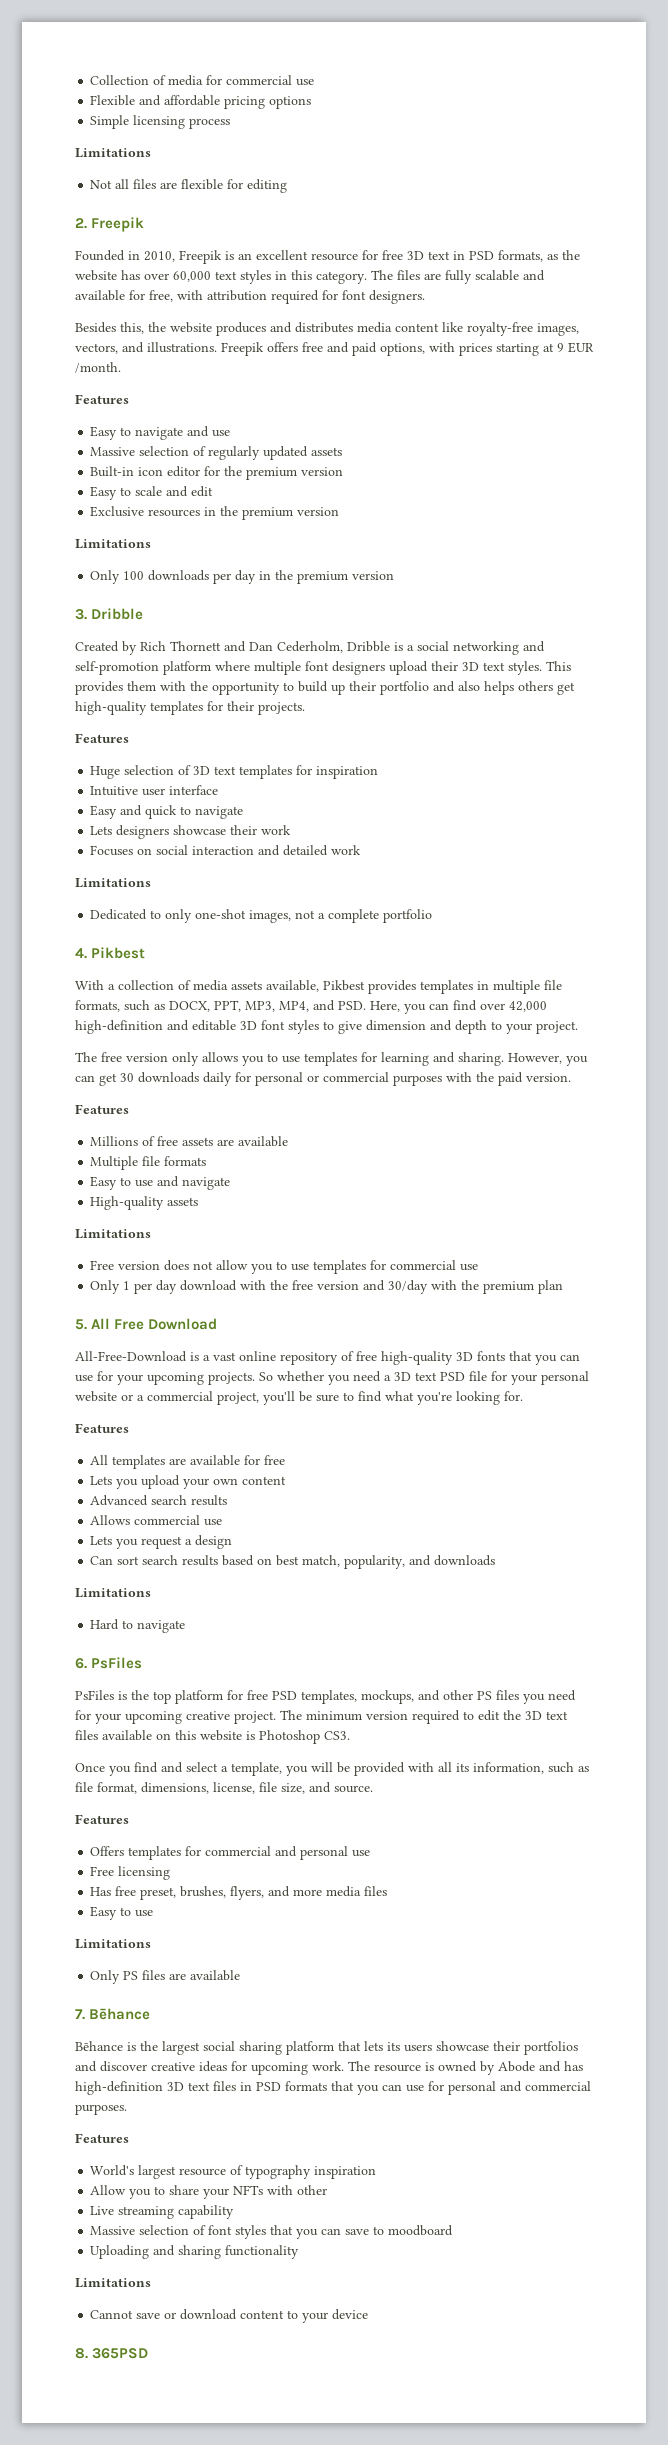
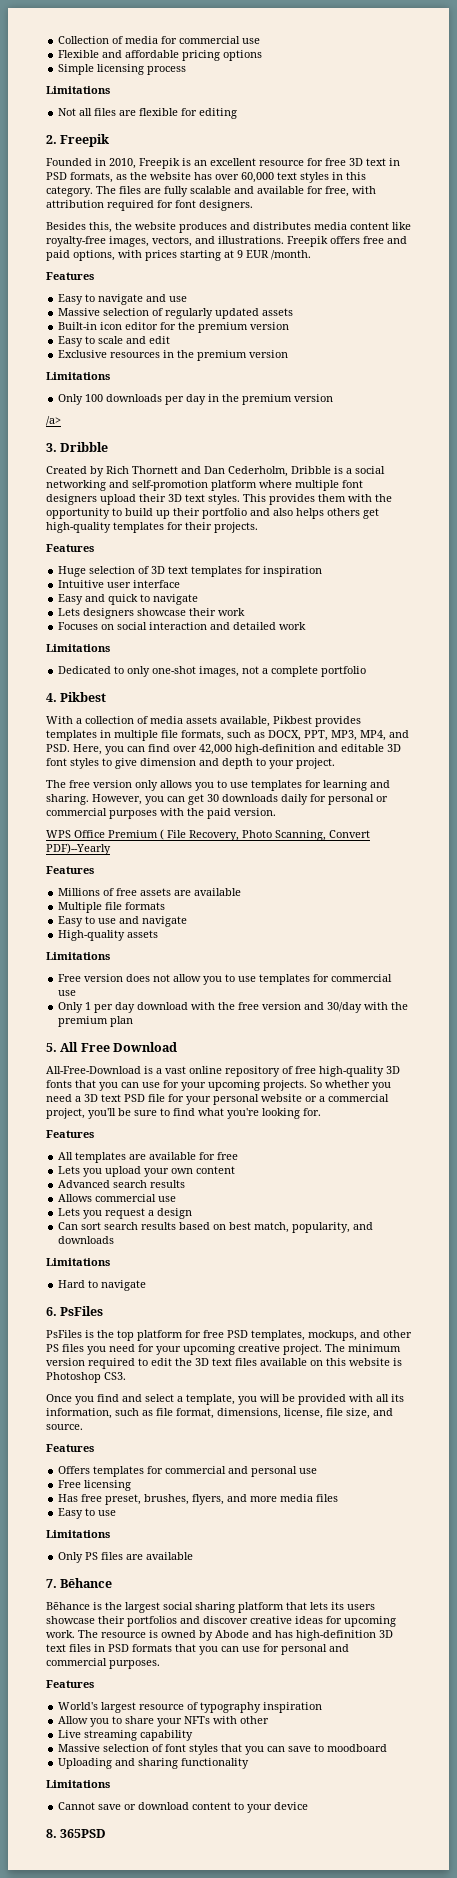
+ /a>
+ WPS Office Premium ( File Recovery, Photo Scanning, Convert PDF)--Yearly

